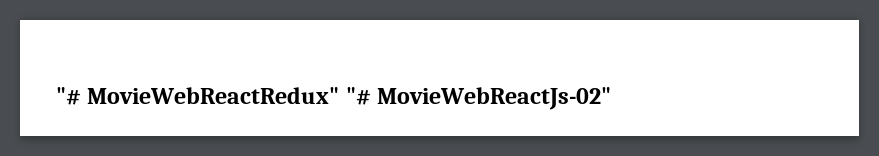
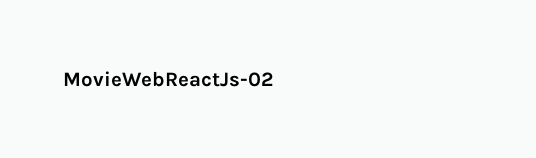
- "# MovieWebReactRedux" "# MovieWebReactJs-02"
+ MovieWebReactJs-02

